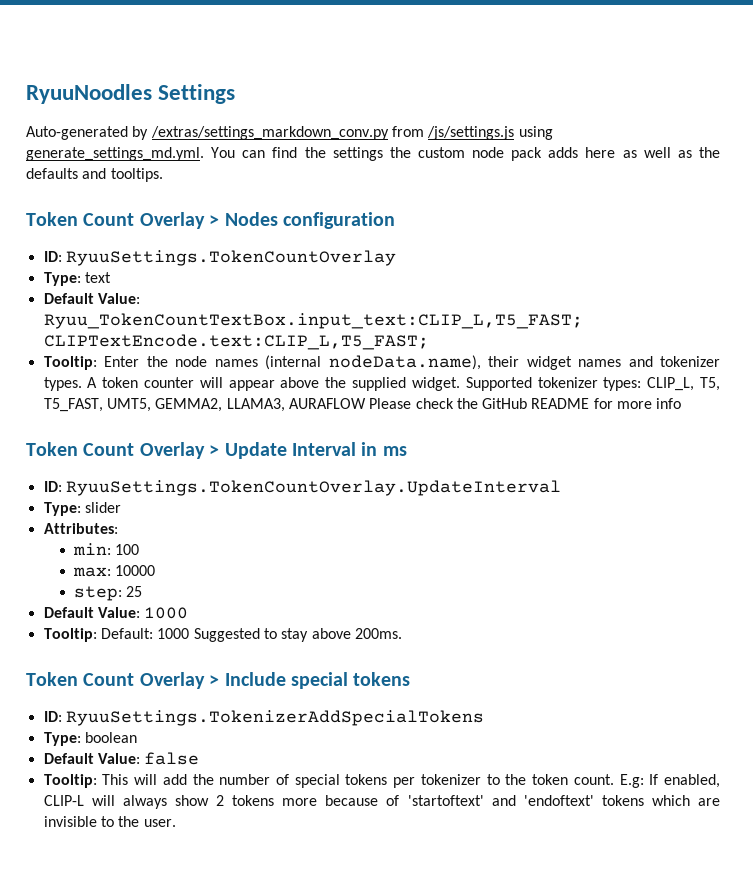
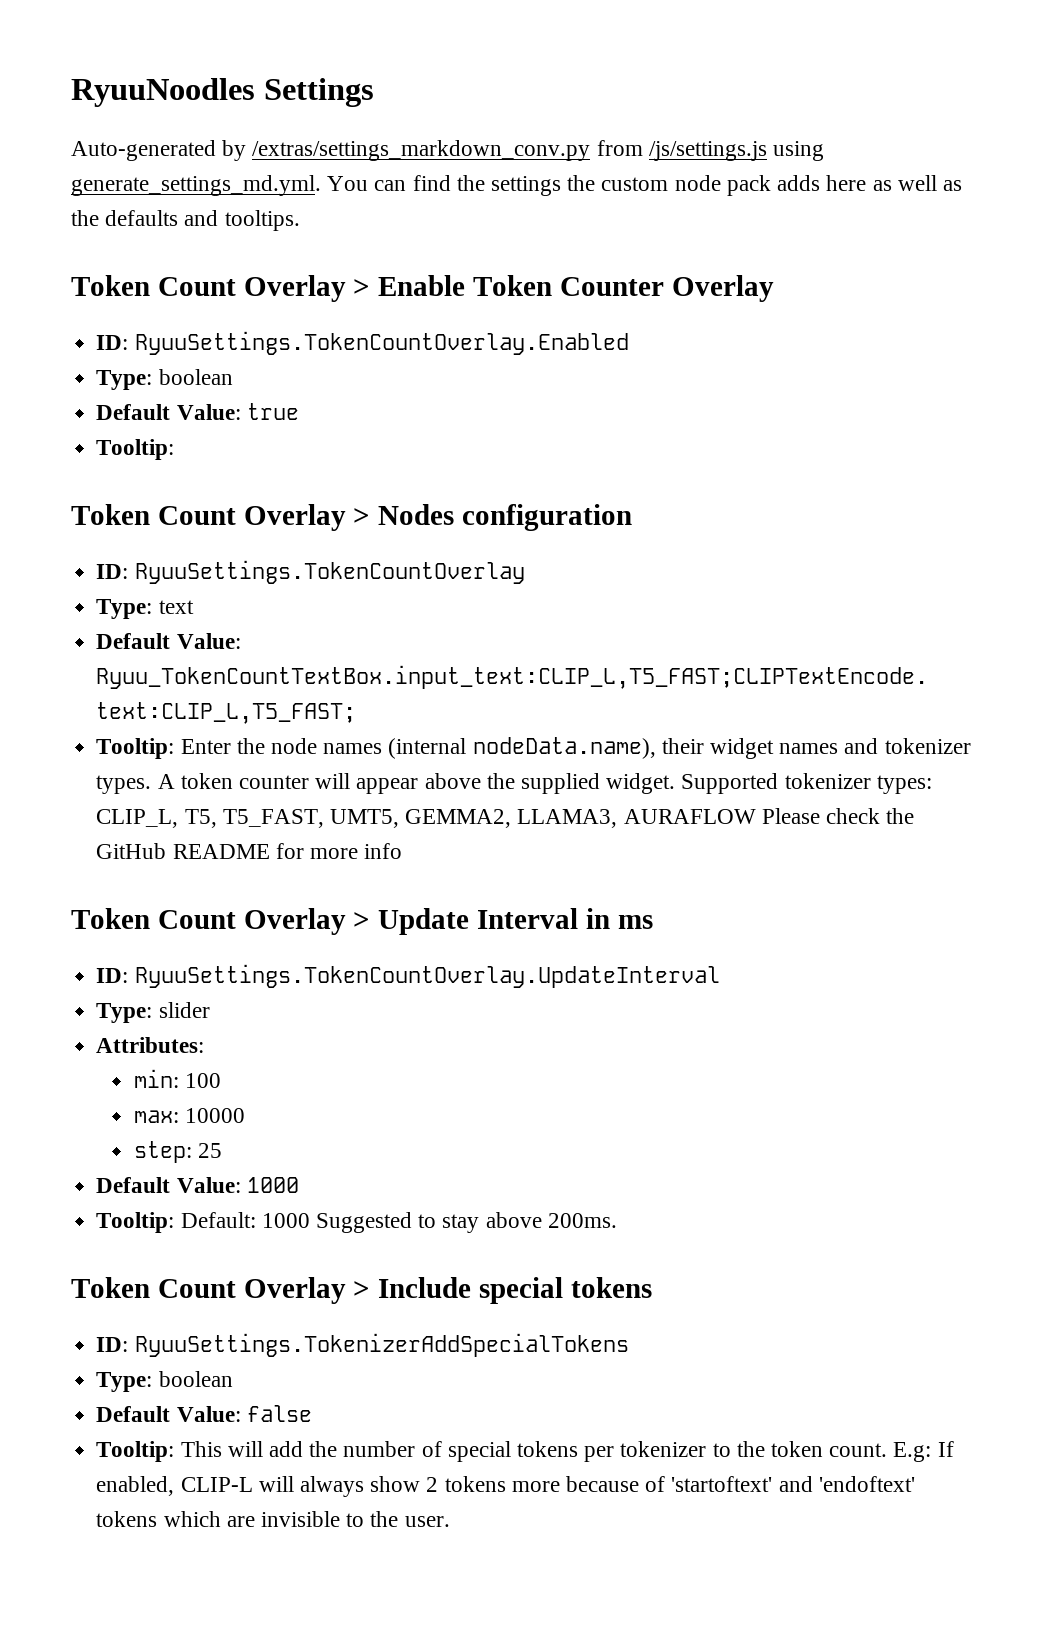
+ Token Count Overlay > Enable Token Counter Overlay
+ ID: RyuuSettings.TokenCountOverlay.Enabled
+ Type: boolean
+ Default Value: true
+ Tooltip:

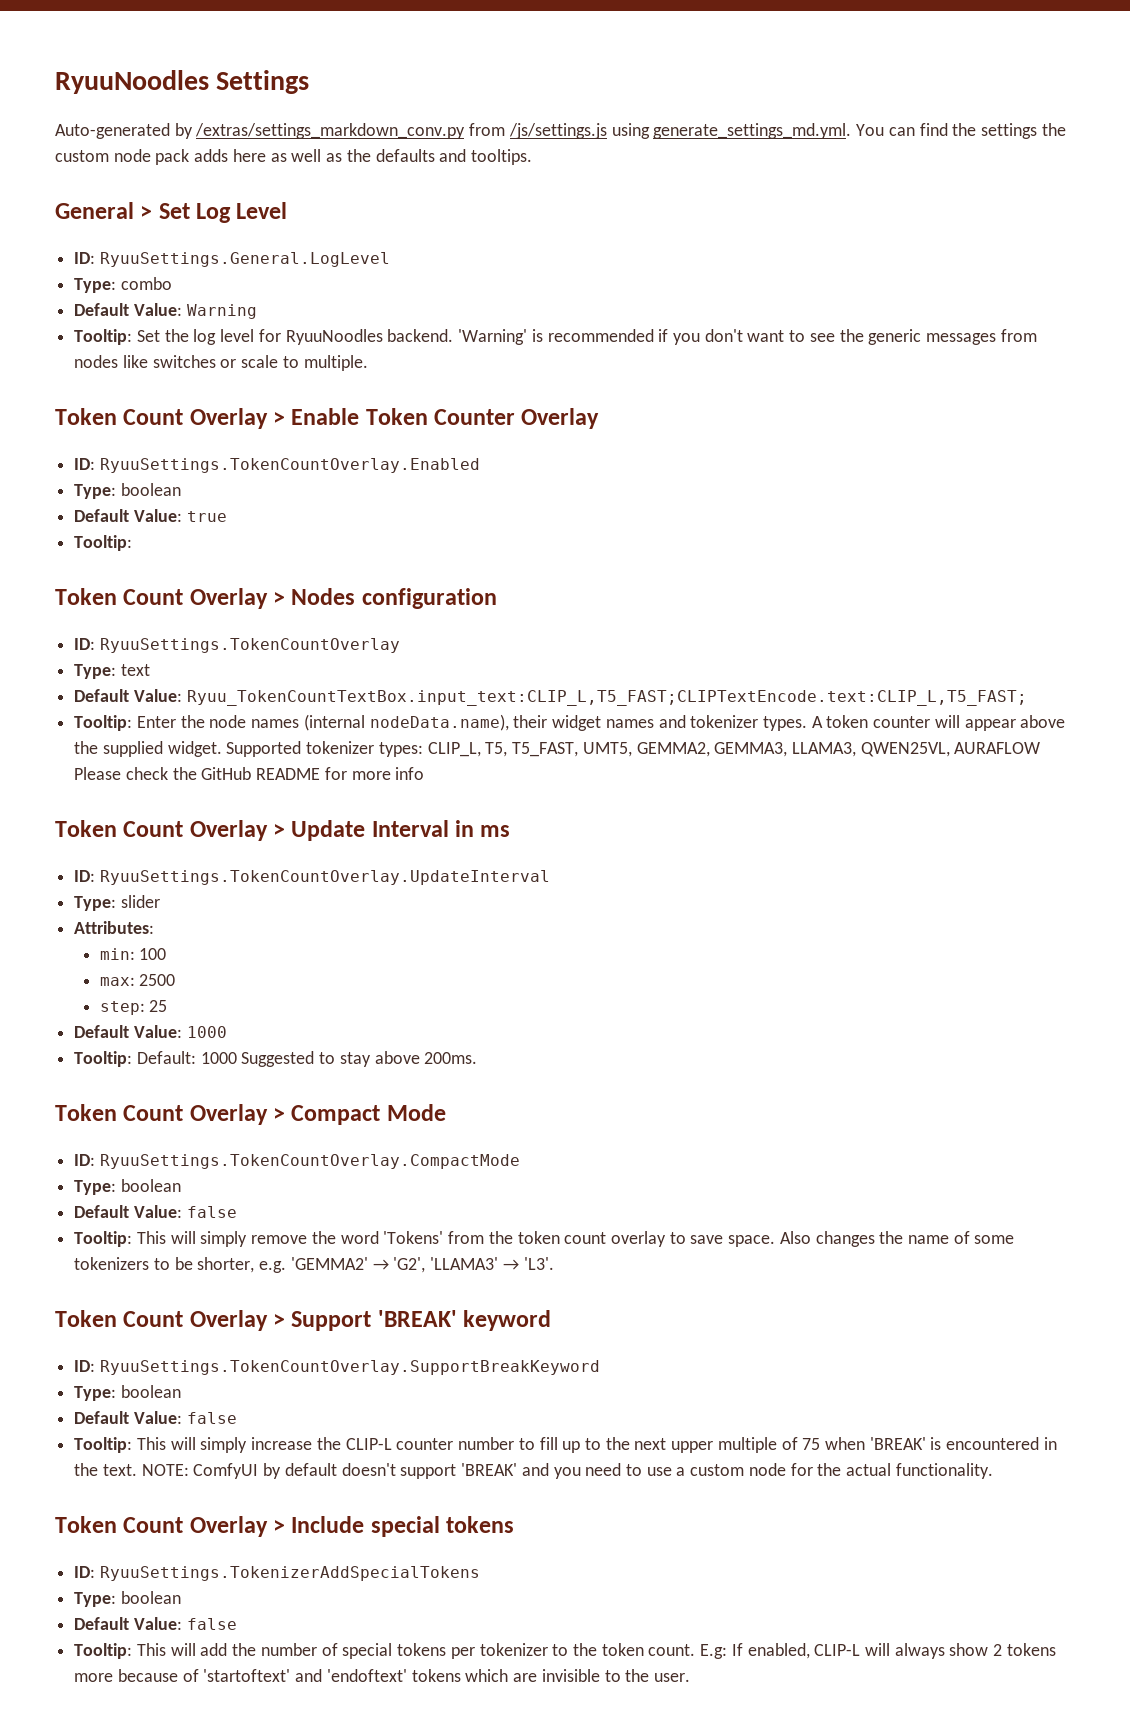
+ General > Set Log Level
+ ID: RyuuSettings.General.LogLevel
+ Type: combo
+ Default Value: Warning
+ Tooltip: Set the log level for RyuuNoodles backend. 'Warning' is recommended if you don't want to see the generic messages from nodes like switches or scale to multiple.
- Supported tokenizer types: CLIP_L, T5, T5_FAST, UMT5, GEMMA2, LLAMA3, AURAFLOW Please check the GitHub README for more info
+ Supported tokenizer types: CLIP_L, T5, T5_FAST, UMT5, GEMMA2, GEMMA3, LLAMA3, QWEN25VL, AURAFLOW Please check the GitHub README for more info
- max: 10000
+ max: 2500
+ Token Count Overlay > Compact Mode
+ ID: RyuuSettings.TokenCountOverlay.CompactMode
+ Type: boolean
+ Default Value: false
+ Tooltip: This will simply remove the word 'Tokens' from the token count overlay to save space. Also changes the name of some tokenizers to be shorter, e.g. 'GEMMA2' → 'G2', 'LLAMA3' → 'L3'.
+ Token Count Overlay > Support 'BREAK' keyword
+ ID: RyuuSettings.TokenCountOverlay.SupportBreakKeyword
+ Type: boolean
+ Default Value: false
+ Tooltip: This will simply increase the CLIP-L counter number to fill up to the next upper multiple of 75 when 'BREAK' is encountered in the text. NOTE: ComfyUI by default doesn't support 'BREAK' and you need to use a custom node for the actual functionality.

